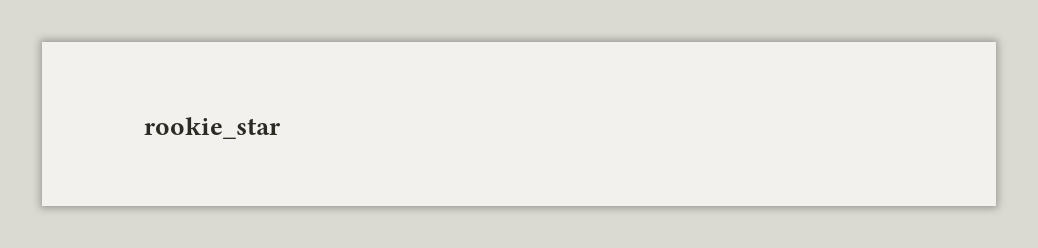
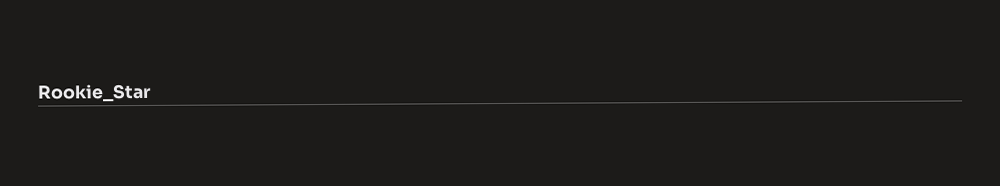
- rookie_star
+ Rookie_Star

